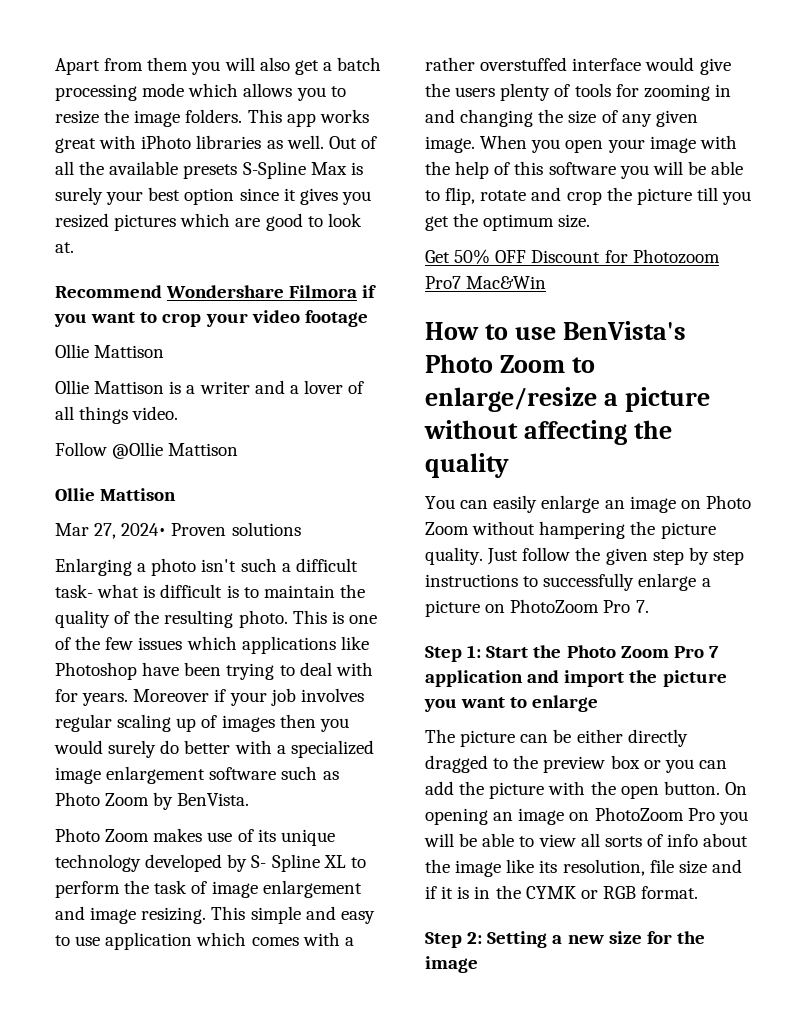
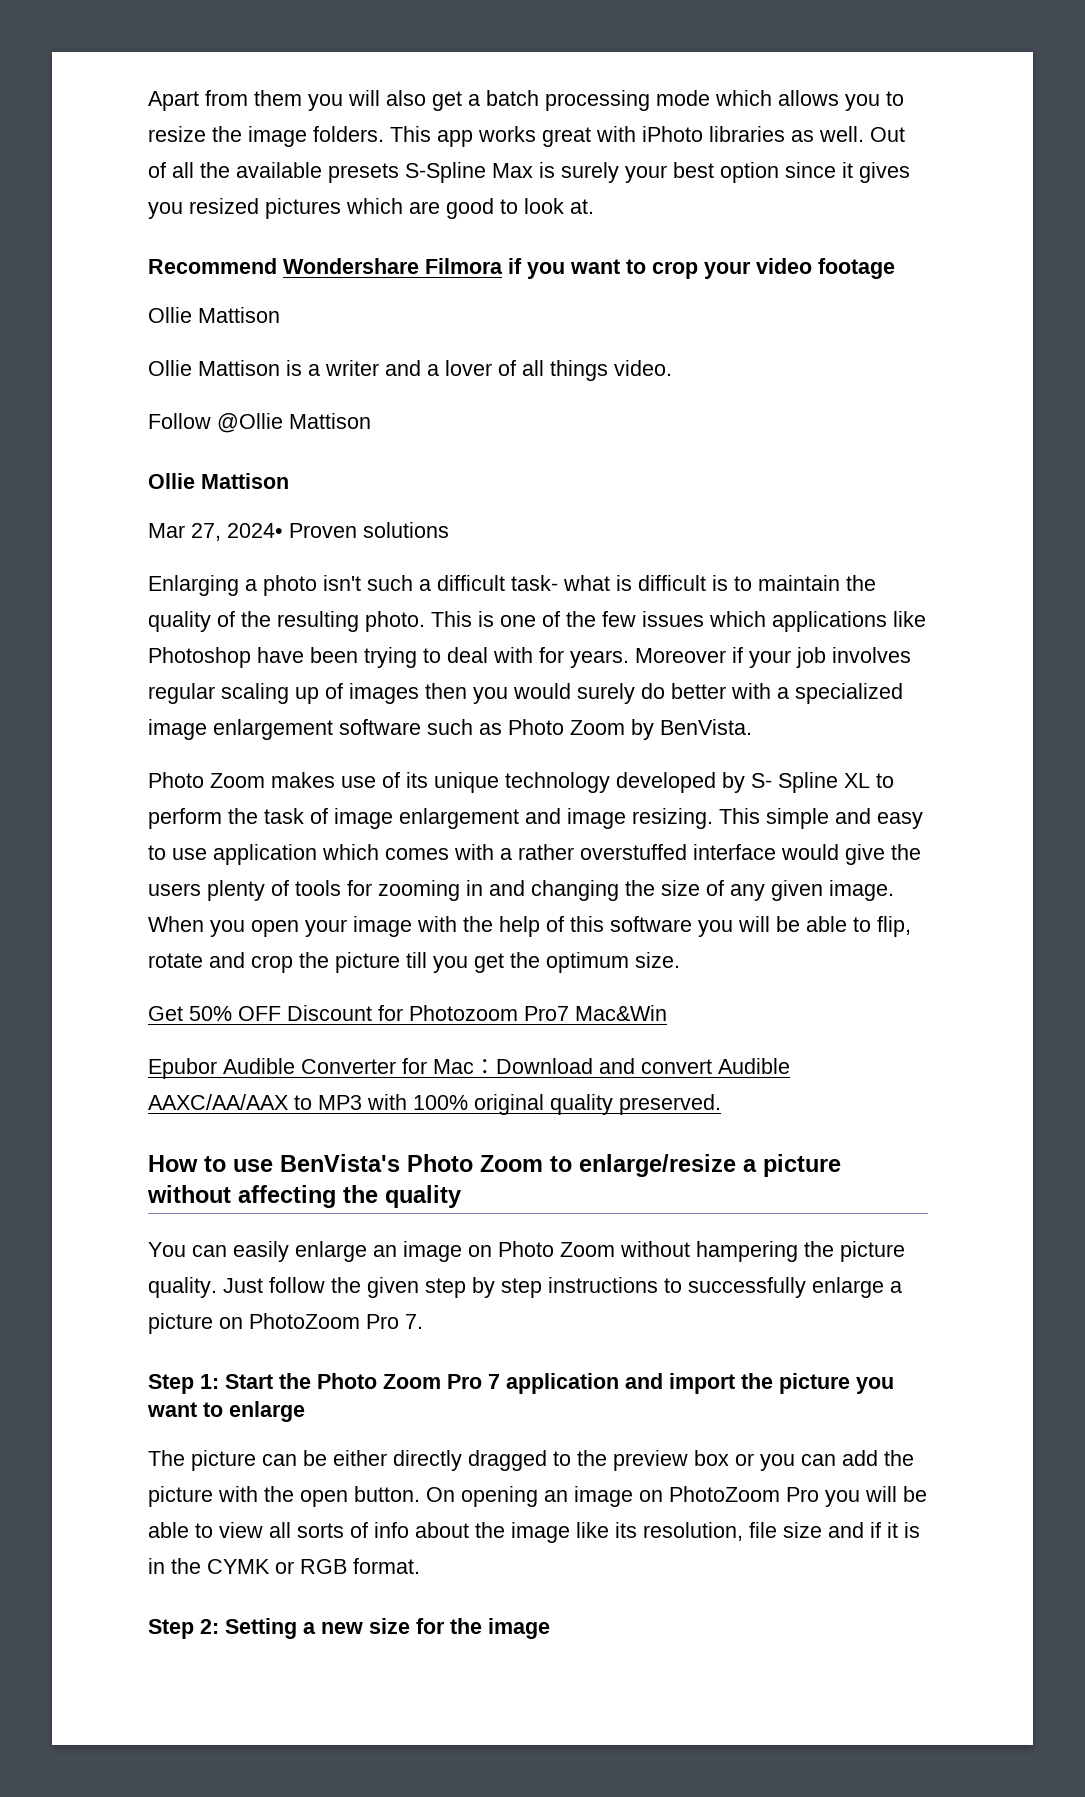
+ Epubor Audible Converter for Mac：Download and convert Audible AAXC/AA/AAX to MP3 with 100% original quality preserved.

